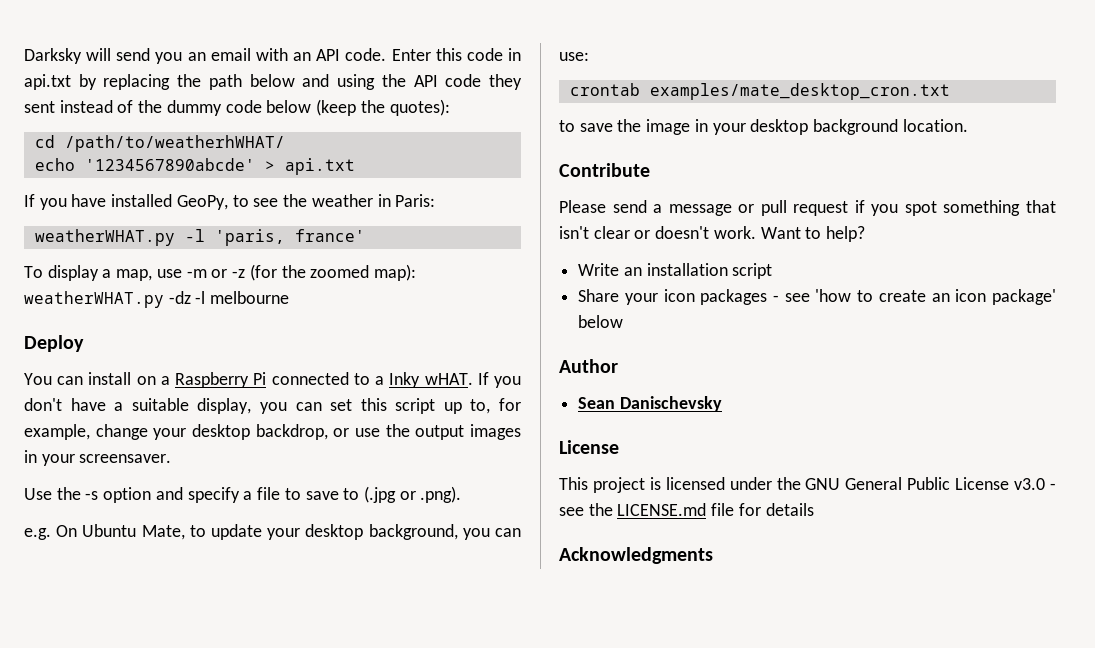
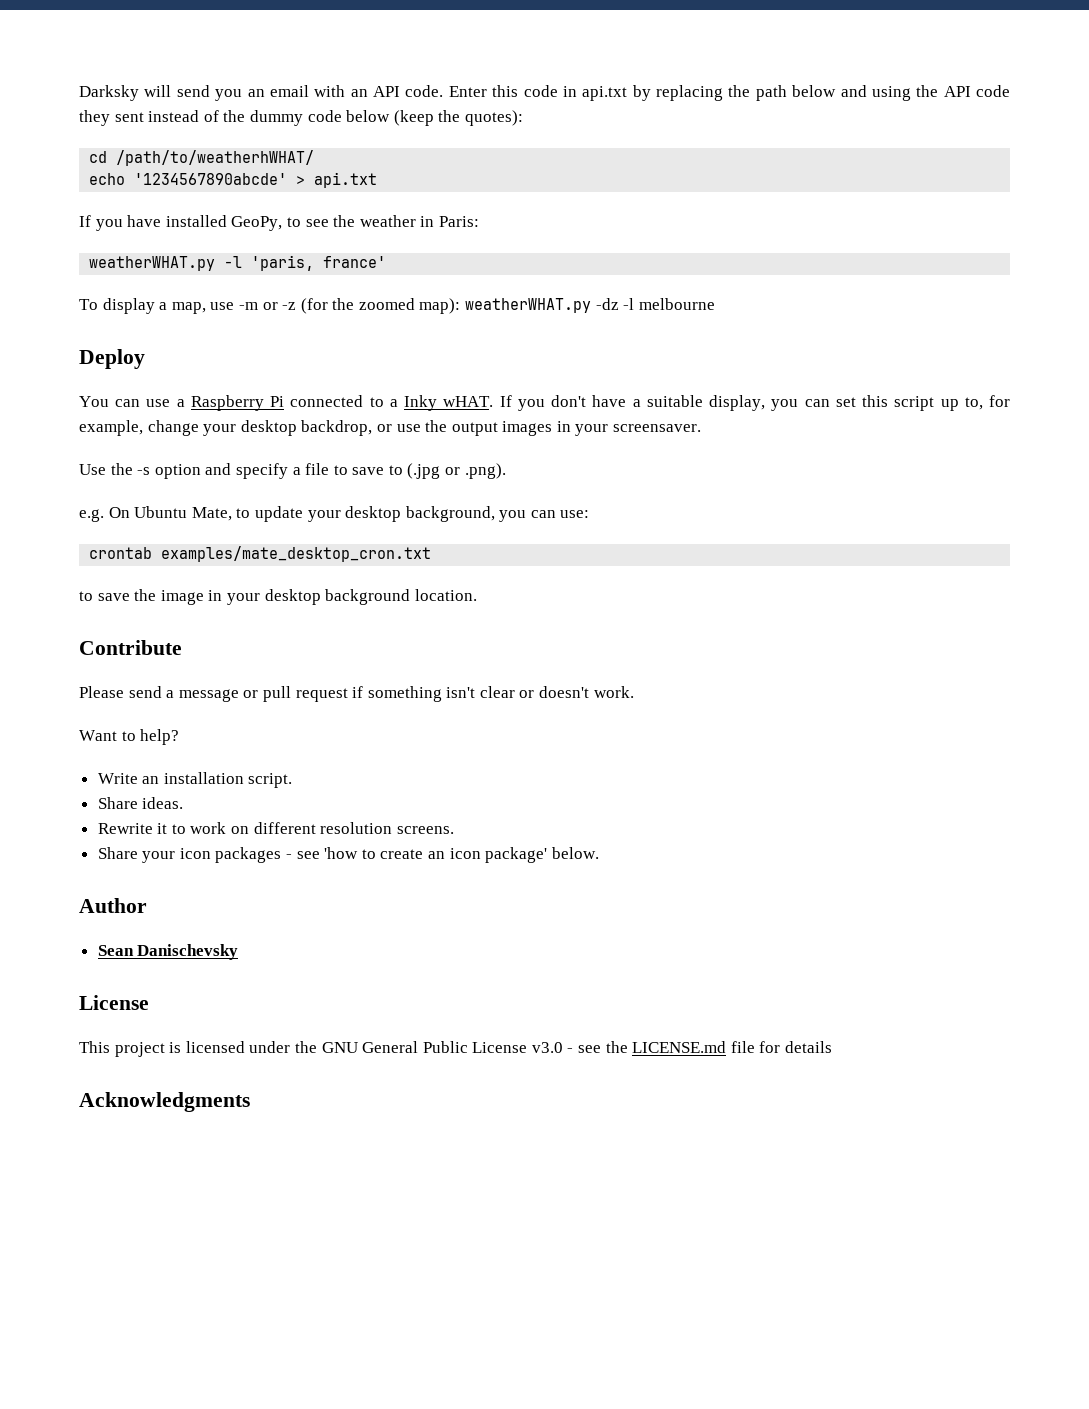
- You can install on a Raspberry Pi connected to a Inky wHAT.
+ You can use a Raspberry Pi connected to a Inky wHAT.
- Please send a message or pull request if you spot something that isn't clear or doesn't work. Want to help?
+ Please send a message or pull request if something isn't clear or doesn't work.
+ Want to help?
- Write an installation script
+ Write an installation script.
+ Share ideas.
+ Rewrite it to work on different resolution screens.
- Share your icon packages - see 'how to create an icon package' below
+ Share your icon packages - see 'how to create an icon package' below.

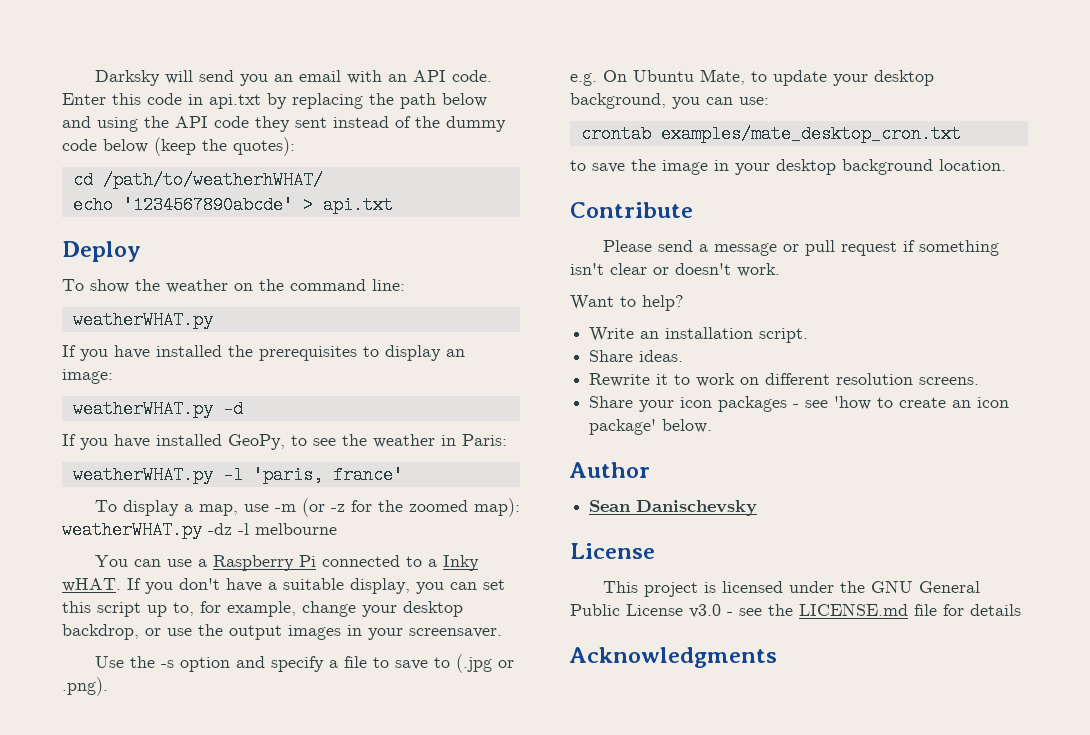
+ Deploy
+ To show the weather on the command line:
+ weatherWHAT.py
+ If you have installed the prerequisites to display an image:
+ weatherWHAT.py -d
- To display a map, use -m or -z (for the zoomed map): weatherWHAT.py -dz -l melbourne
+ To display a map, use -m (or -z for the zoomed map): weatherWHAT.py -dz -l melbourne
- Deploy

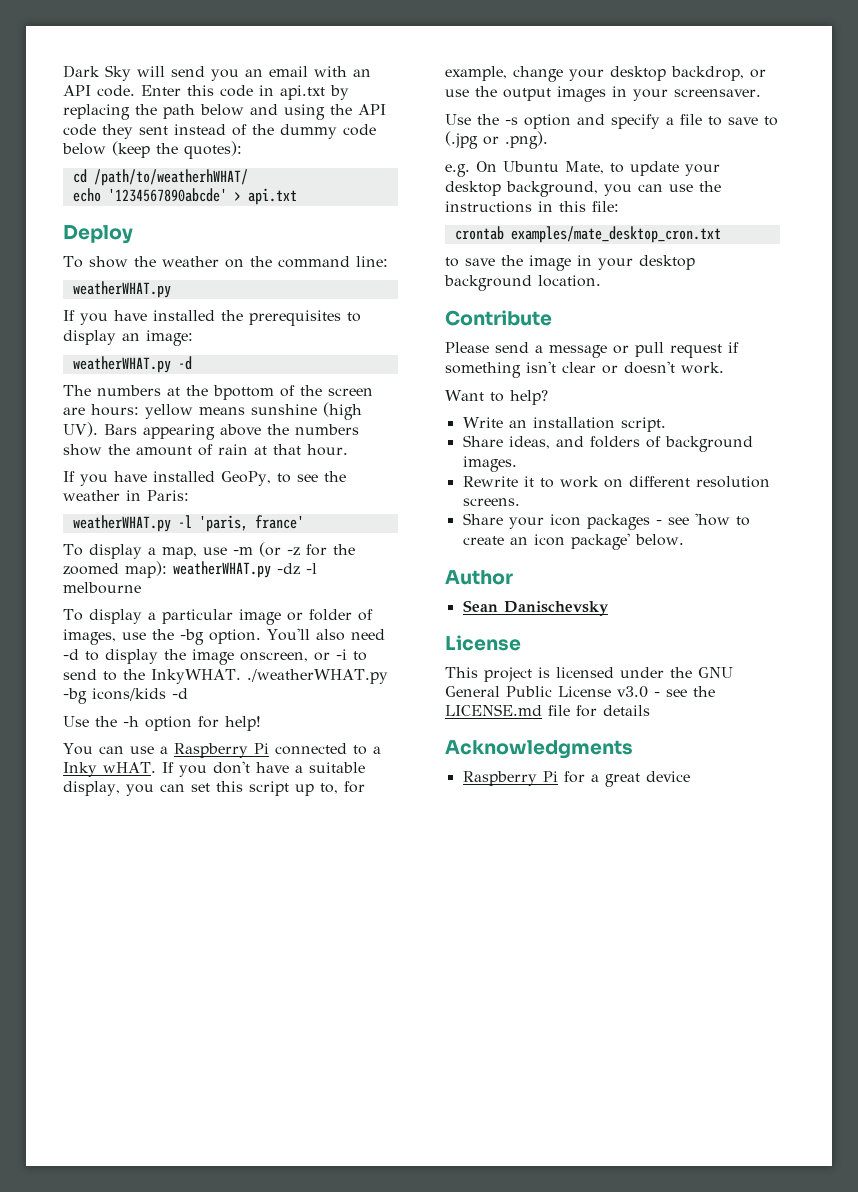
- Darksky will send you an email with an API code.
+ Dark Sky will send you an email with an API code.
+ The numbers at the bpottom of the screen are hours: yellow means sunshine (high UV). Bars appearing above the numbers show the amount of rain at that hour.
+ To display a particular image or folder of images, use the -bg option. You'll also need -d to display the image onscreen, or -i to send to the InkyWHAT. ./weatherWHAT.py -bg icons/kids -d
+ Use the -h option for help!
- e.g. On Ubuntu Mate, to update your desktop background, you can use:
+ e.g. On Ubuntu Mate, to update your desktop background, you can use the instructions in this file:
- Share ideas.
+ Share ideas, and folders of background images.
+ Raspberry Pi for a great device

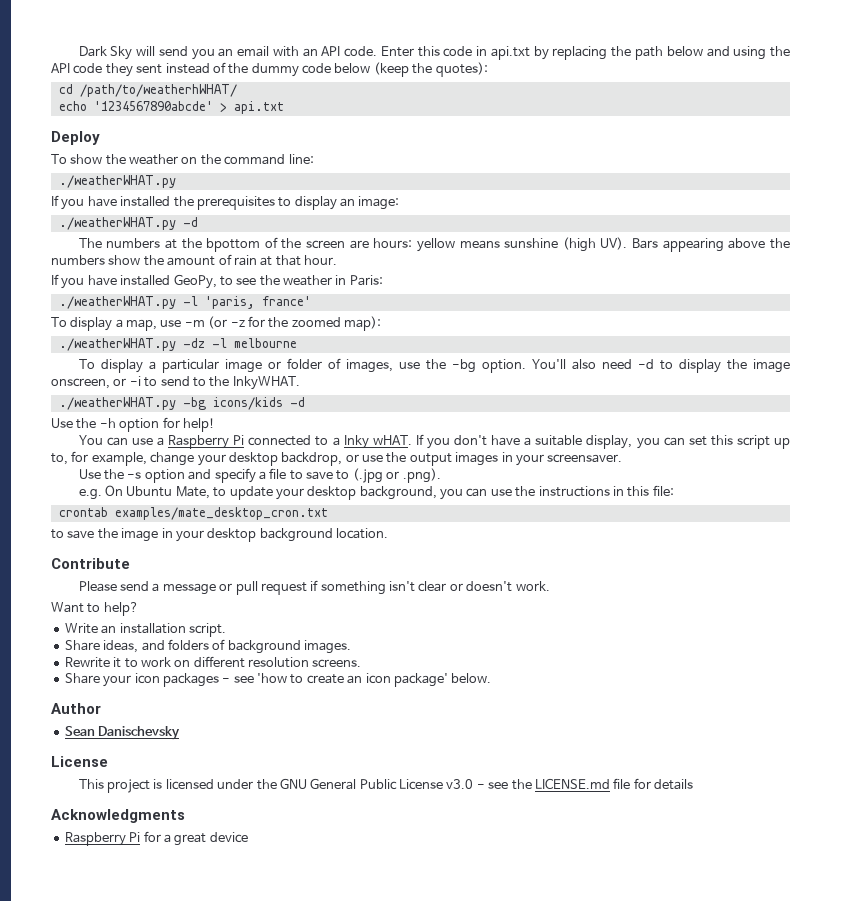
  To show the weather on the command line:
- weatherWHAT.py
+ ./weatherWHAT.py
- weatherWHAT.py -d
+ ./weatherWHAT.py -d
- weatherWHAT.py -l 'paris, france'
+ ./weatherWHAT.py -l 'paris, france'
- To display a map, use -m (or -z for the zoomed map): weatherWHAT.py -dz -l melbourne
+ To display a map, use -m (or -z for the zoomed map):
+ ./weatherWHAT.py -dz -l melbourne
- You'll also need -d to display the image onscreen, or -i to send to the InkyWHAT. ./weatherWHAT.py -bg icons/kids -d
+ You'll also need -d to display the image onscreen, or -i to send to the InkyWHAT.
+ ./weatherWHAT.py -bg icons/kids -d

